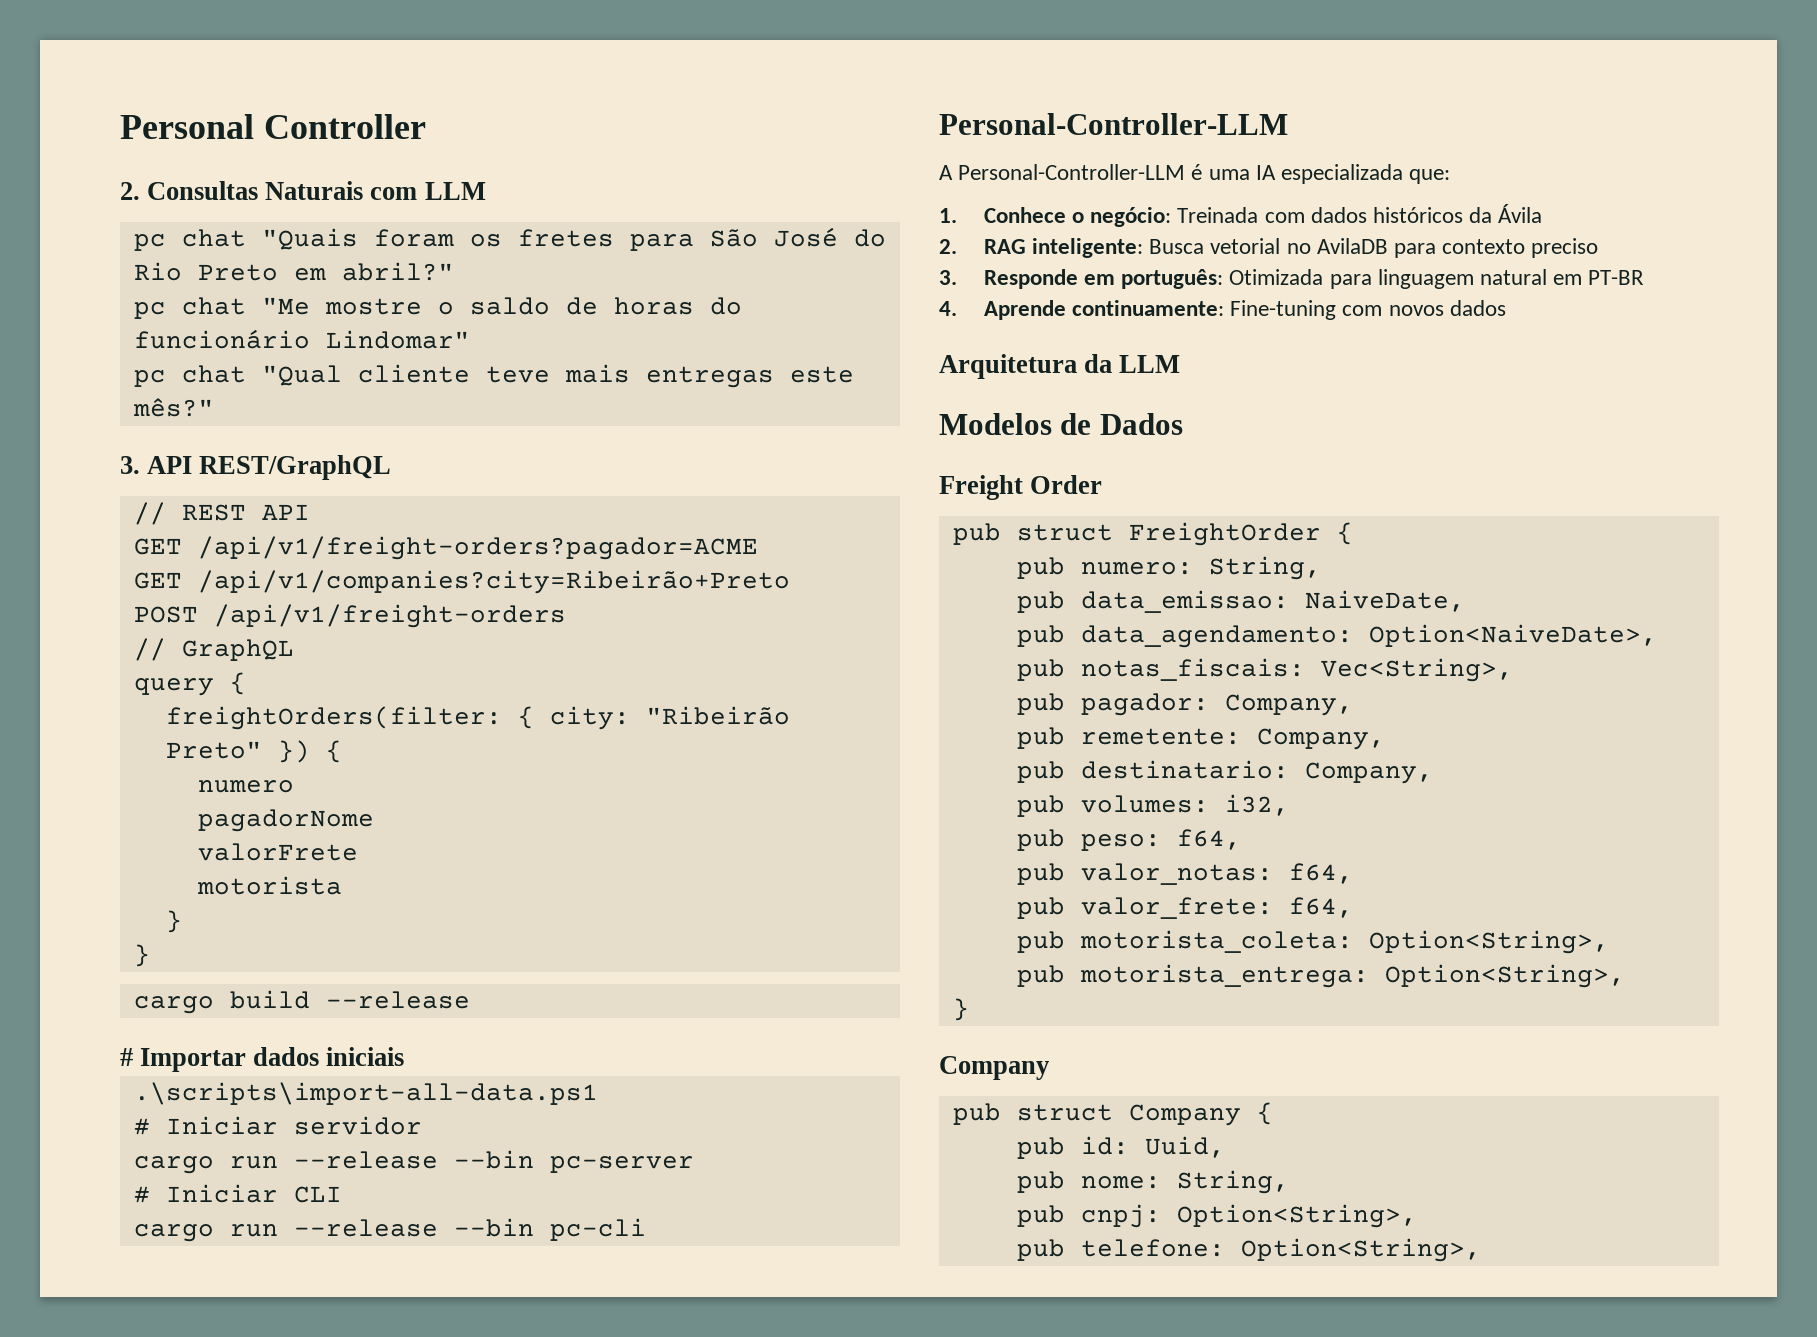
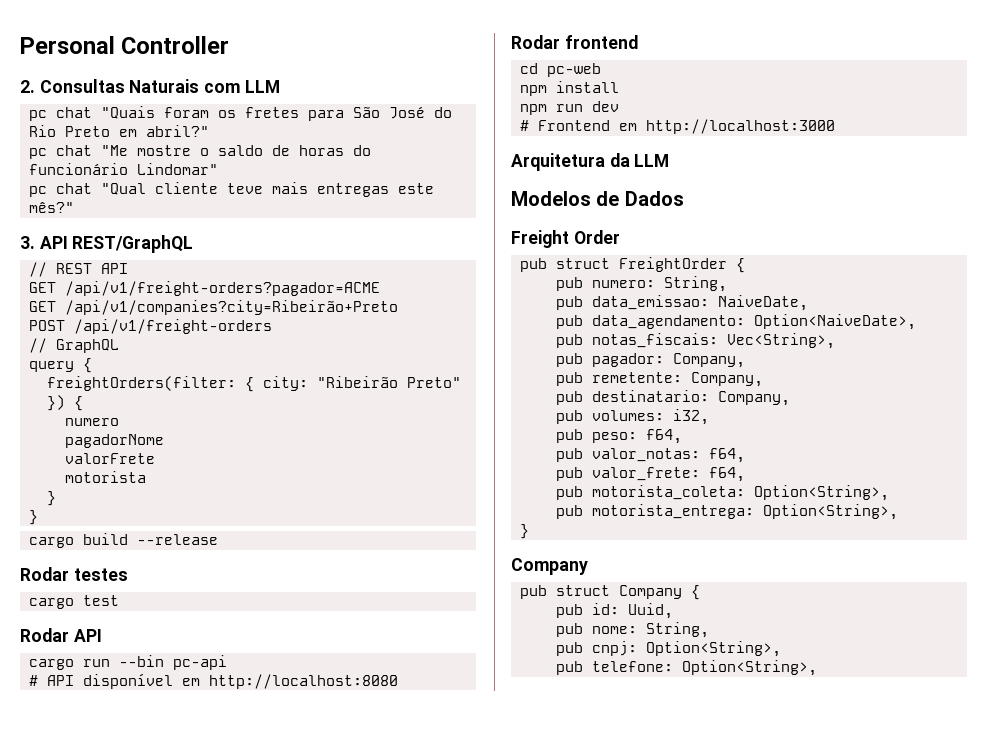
- # Importar dados iniciais
- .\scripts\import-all-data.ps1
- # Iniciar servidor
- cargo run --release --bin pc-server
- # Iniciar CLI
- cargo run --release --bin pc-cli
- Personal-Controller-LLM
- A Personal-Controller-LLM é uma IA especializada que:
- 1. Conhece o negócio: Treinada com dados históricos da Ávila
- 2. RAG inteligente: Busca vetorial no AvilaDB para contexto preciso
- 3. Responde em português: Otimizada para linguagem natural em PT-BR
- 4. Aprende continuamente: Fine-tuning com novos dados
+ Rodar testes
+ cargo test
+ Rodar API
+ cargo run --bin pc-api
+ # API disponível em http://localhost:8080
+ Rodar frontend
+ cd pc-web
+ npm install
+ npm run dev
+ # Frontend em http://localhost:3000

